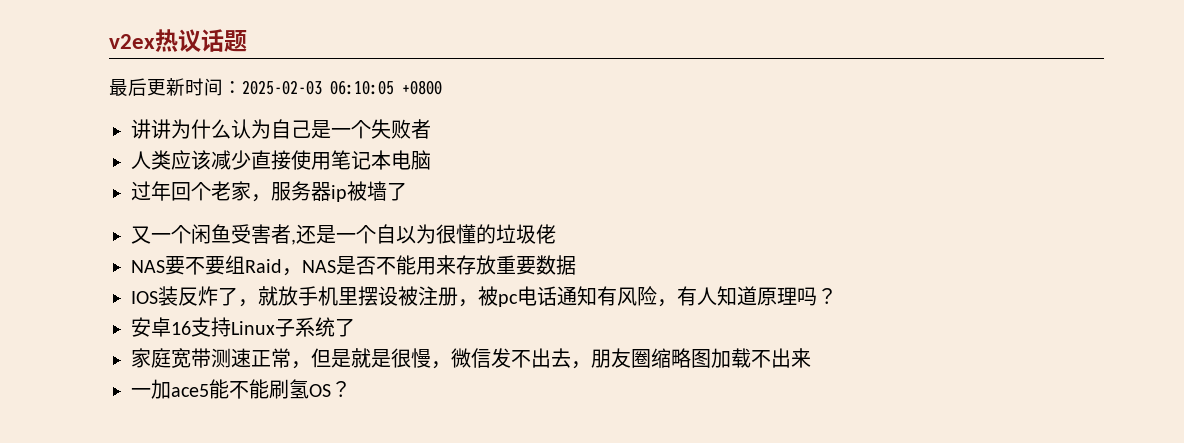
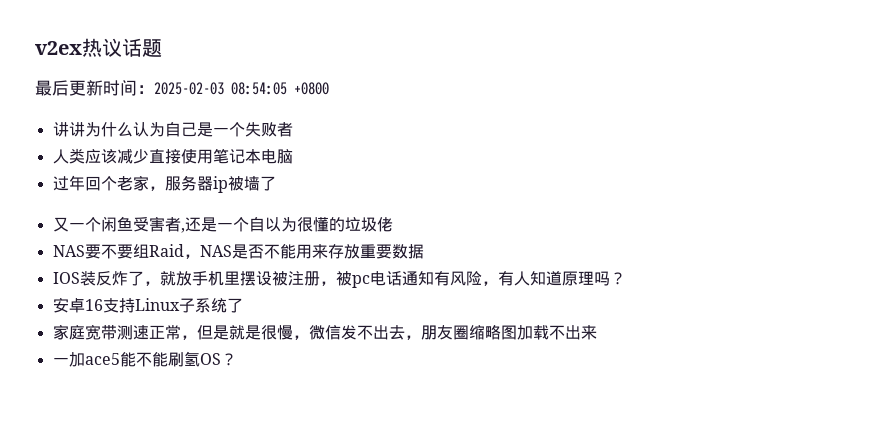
- 最后更新时间：2025-02-03 06:10:05 +0800
+ 最后更新时间：2025-02-03 08:54:05 +0800

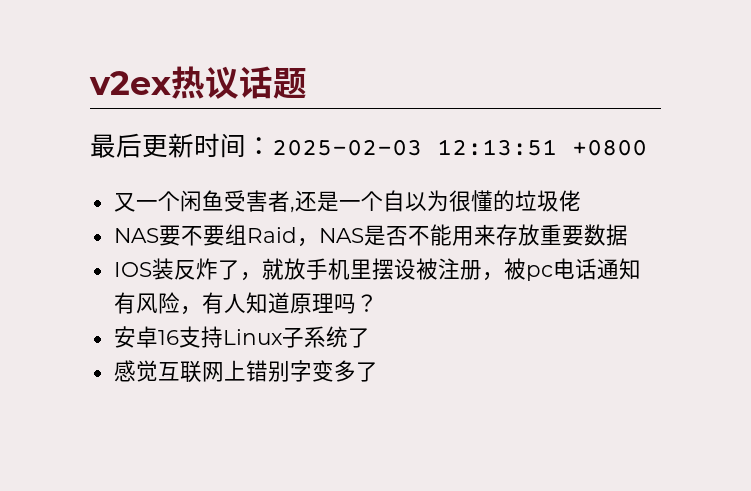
- 最后更新时间：2025-02-03 08:54:05 +0800
+ 最后更新时间：2025-02-03 12:13:51 +0800
- 讲讲为什么认为自己是一个失败者
- 人类应该减少直接使用笔记本电脑
- 过年回个老家，服务器ip被墙了
- 家庭宽带测速正常，但是就是很慢，微信发不出去，朋友圈缩略图加载不出来
- 一加ace5能不能刷氢OS？
+ 感觉互联网上错别字变多了

